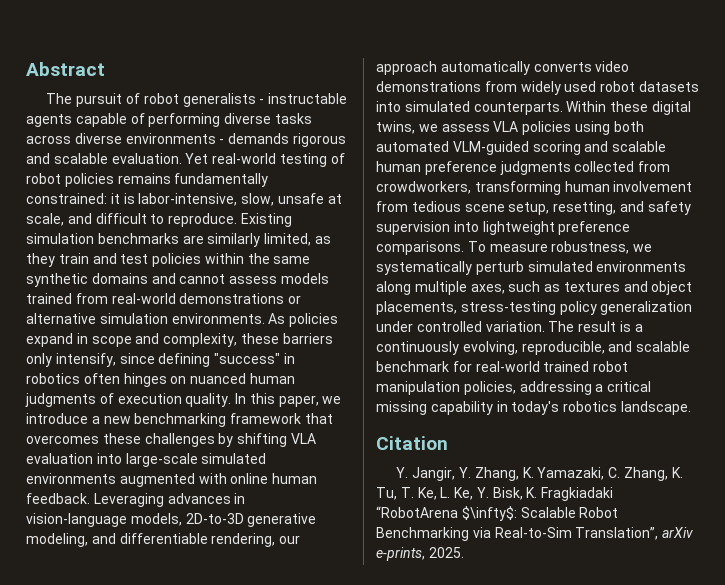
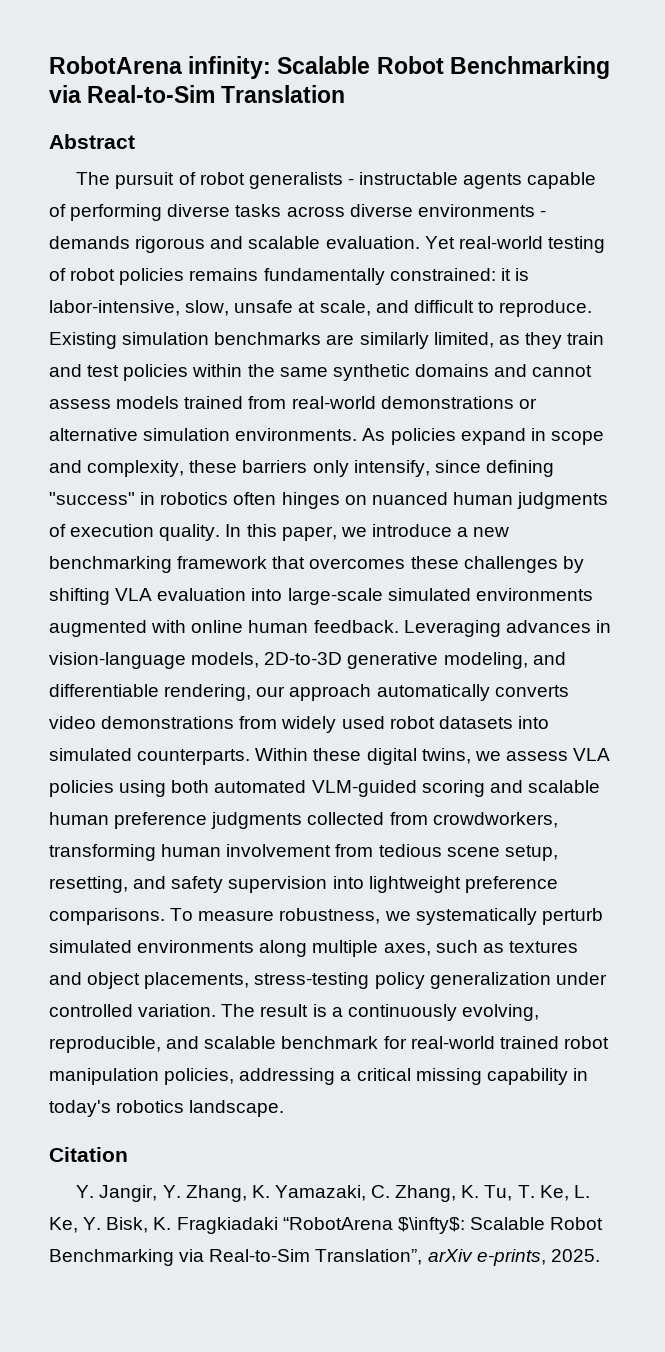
+ RobotArena infinity: Scalable Robot Benchmarking via Real-to-Sim Translation

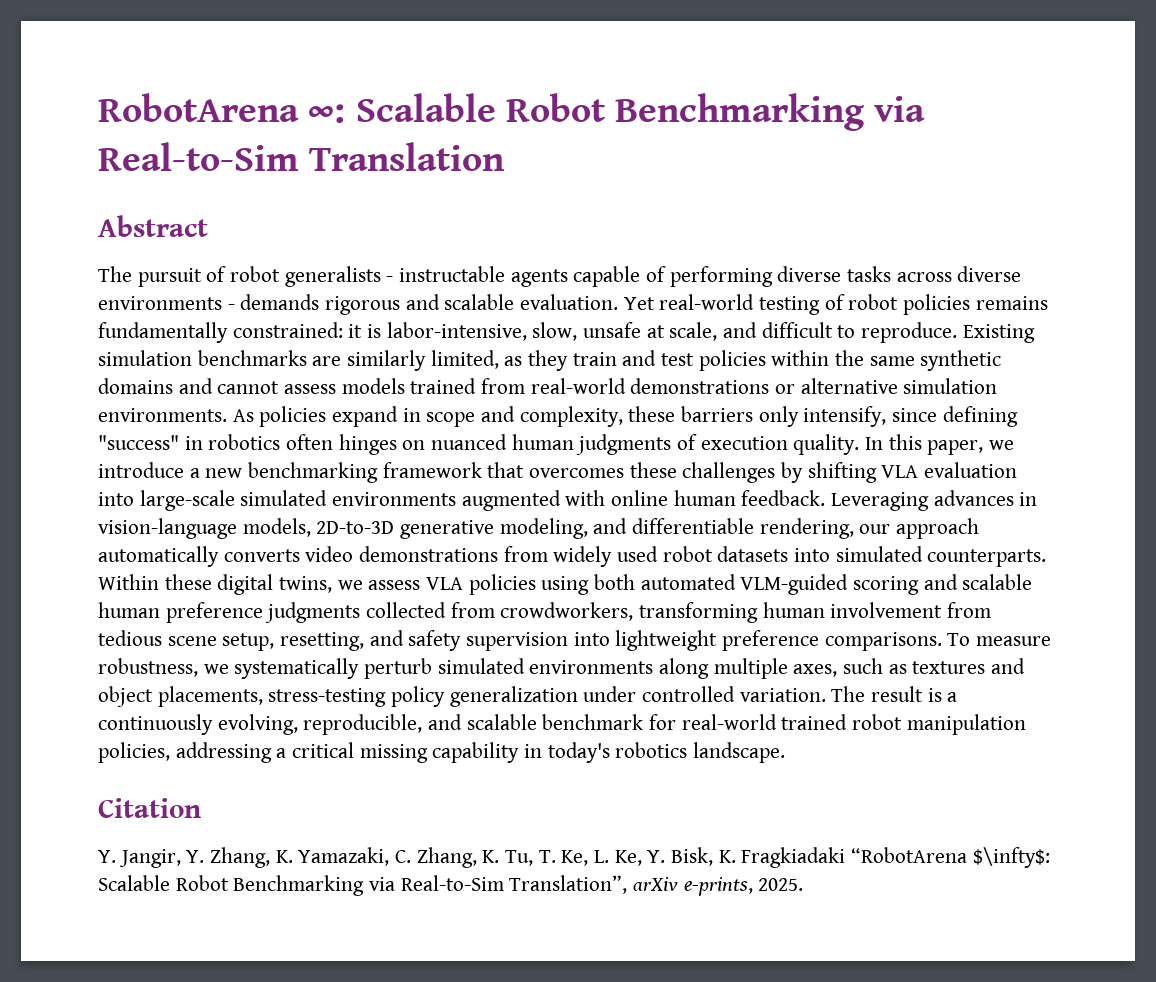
- RobotArena infinity: Scalable Robot Benchmarking via Real-to-Sim Translation
+ RobotArena ∞: Scalable Robot Benchmarking via Real-to-Sim Translation

